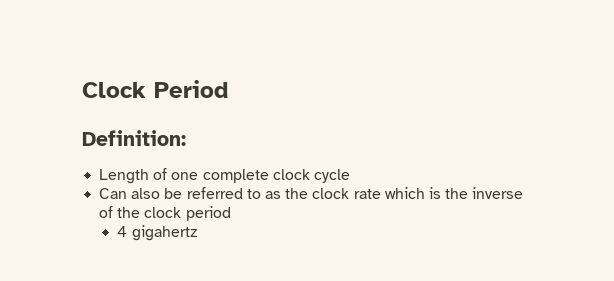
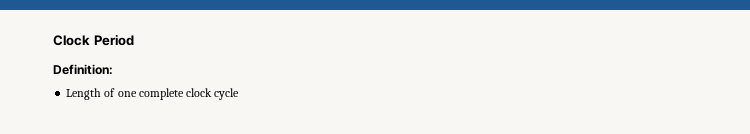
- Can also be referred to as the clock rate which is the inverse of the clock period
- 4 gigahertz

